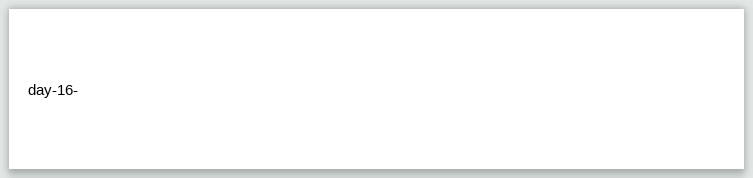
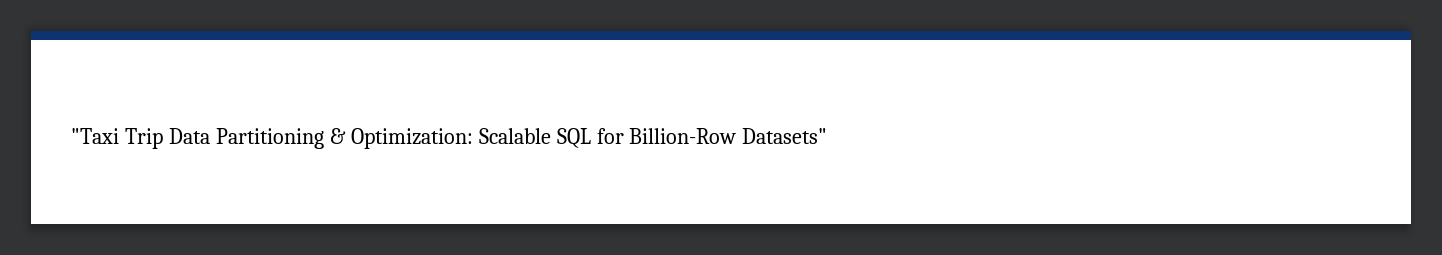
- day-16-
+ "Taxi Trip Data Partitioning & Optimization: Scalable SQL for Billion-Row Datasets"

